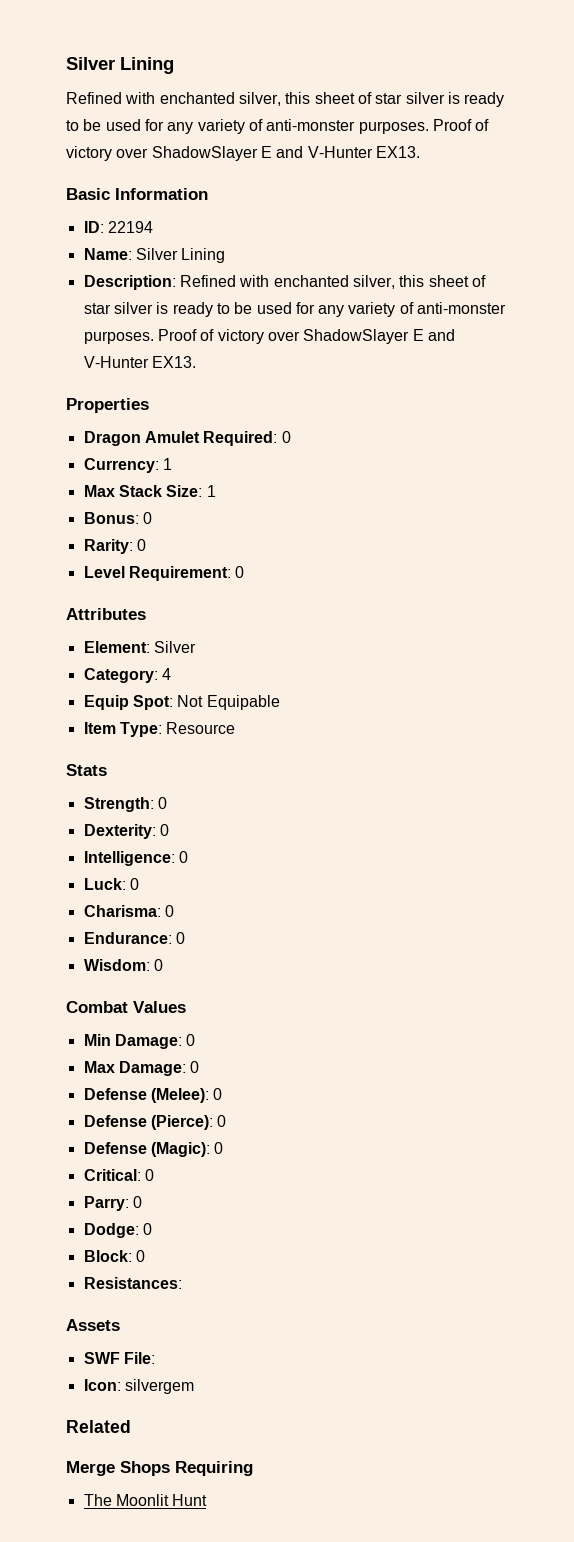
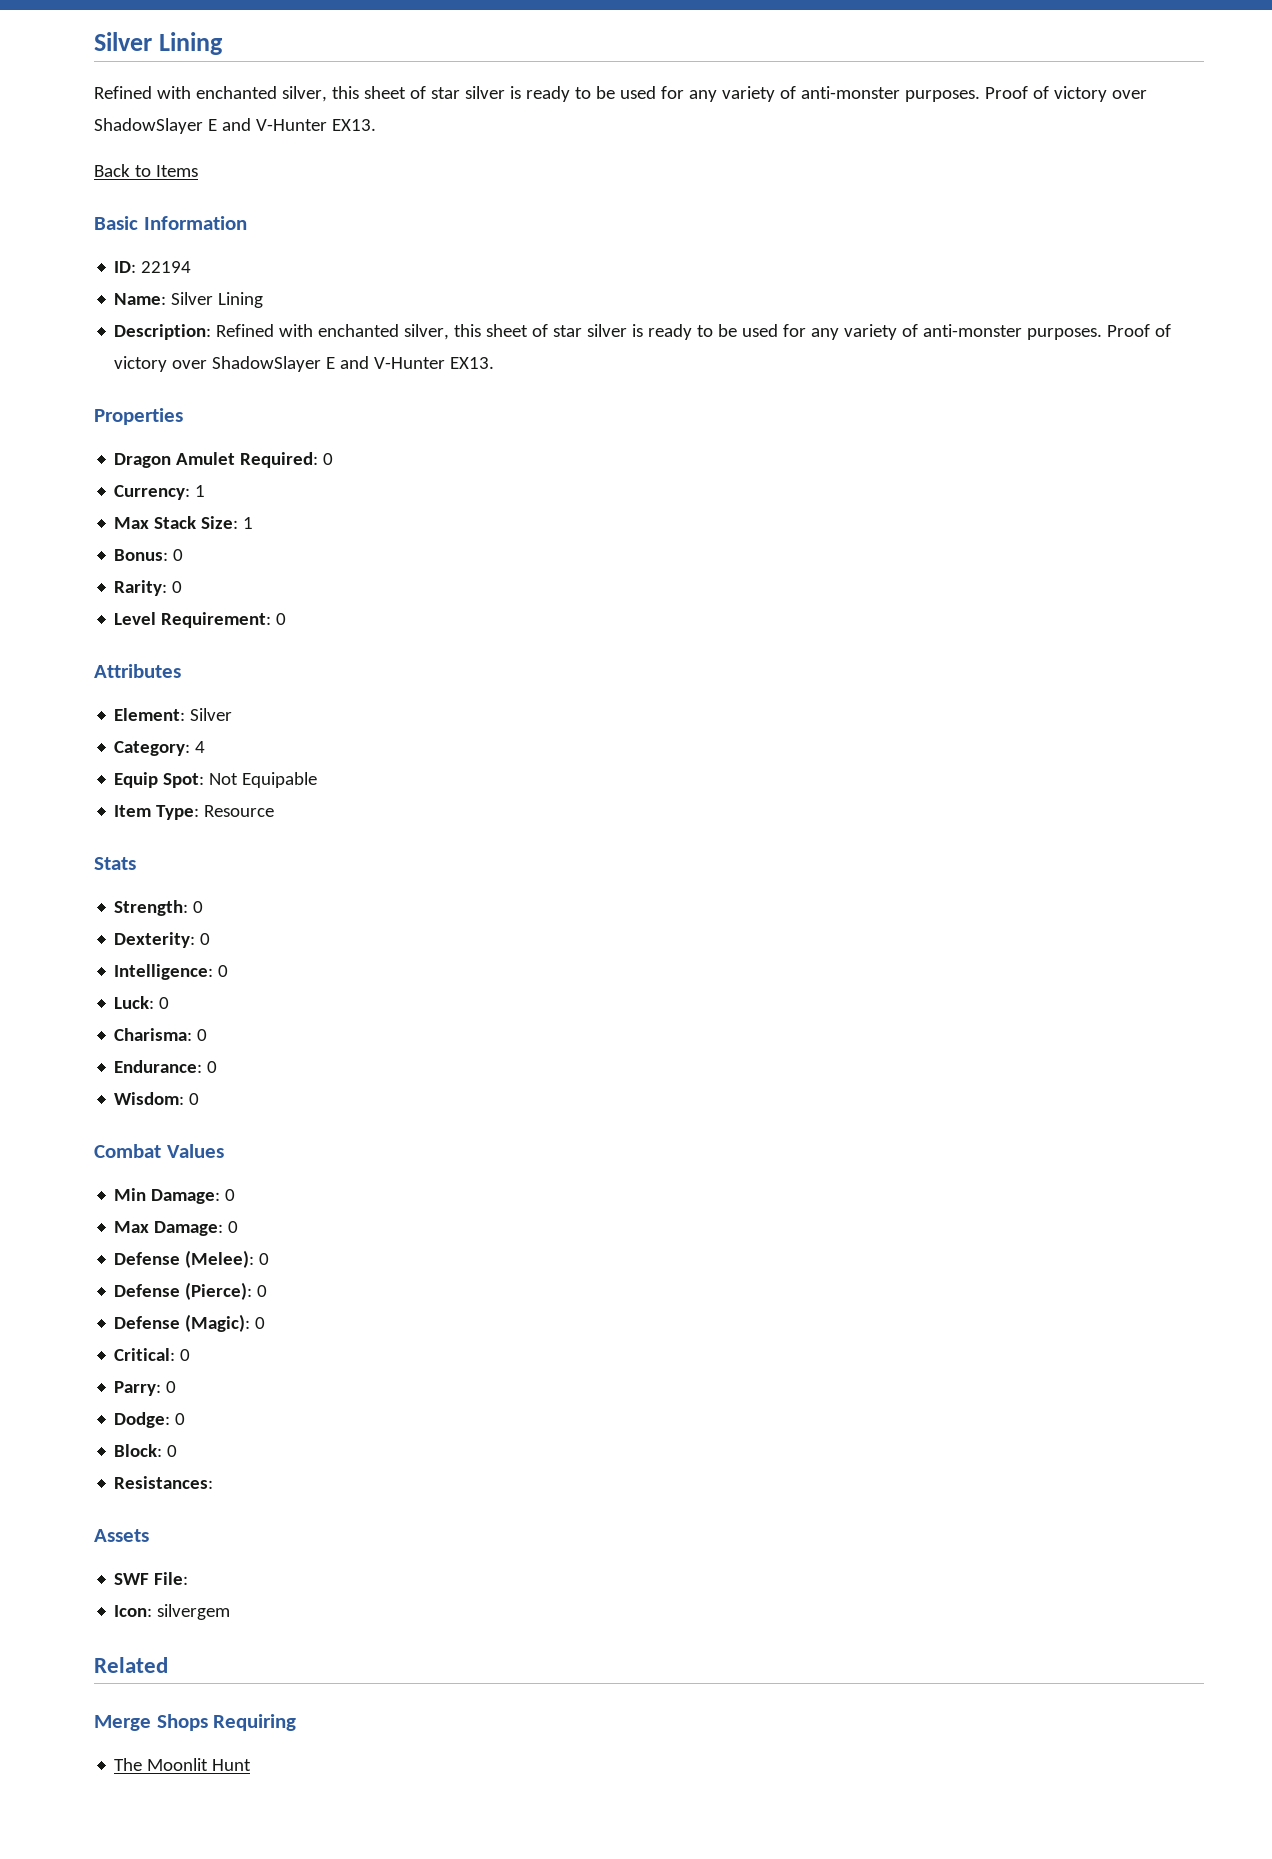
+ Back to Items

